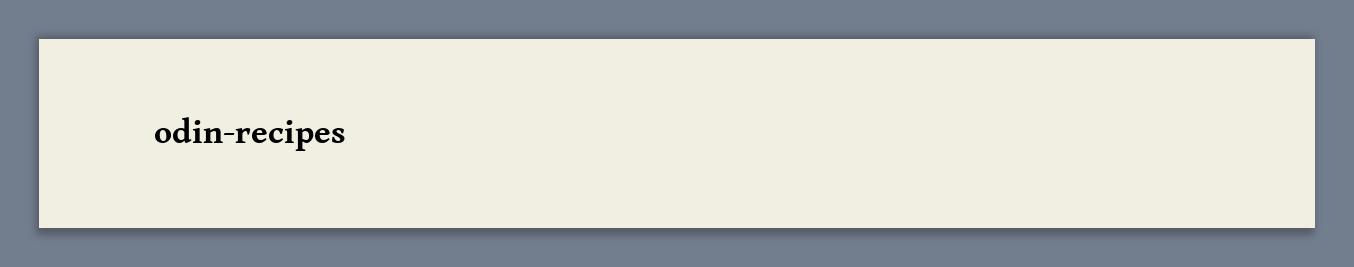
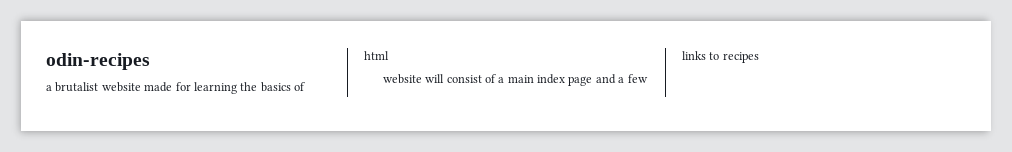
+ a brutalist website made for learning the basics of html
+ website will consist of a main index page and a few links to recipes

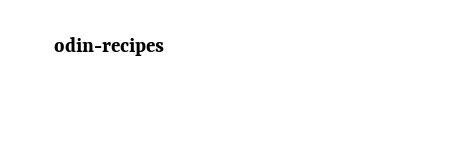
- a brutalist website made for learning the basics of html
- website will consist of a main index page and a few links to recipes

